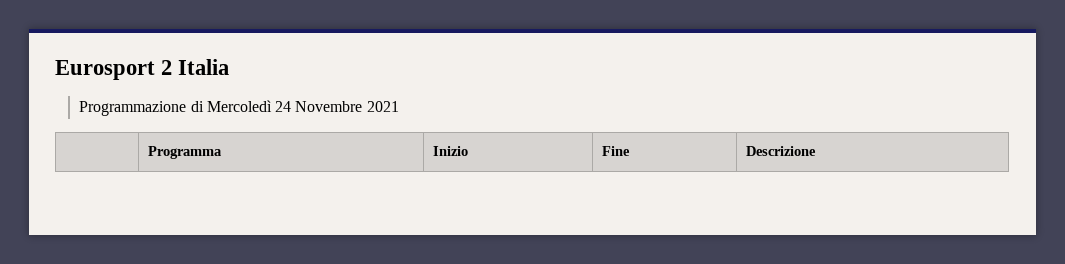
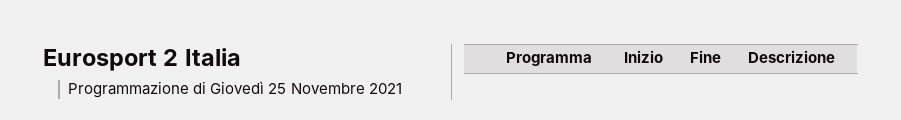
- Programmazione di Mercoledì 24 Novembre 2021
+ Programmazione di Giovedì 25 Novembre 2021

